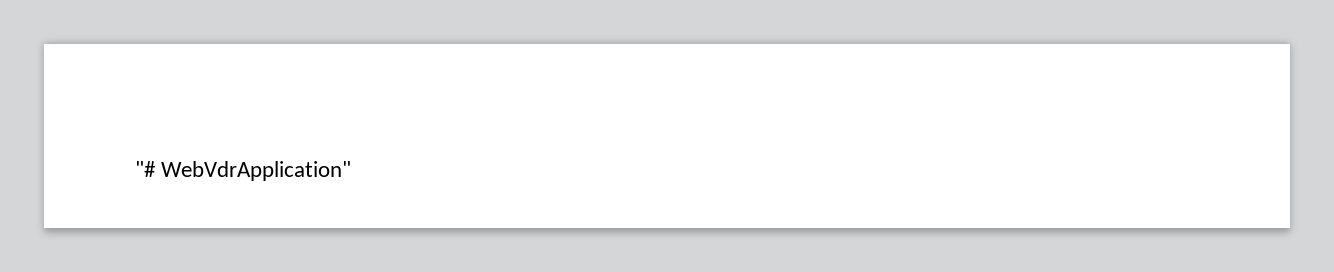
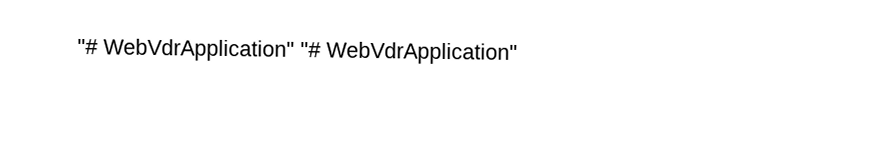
- "# WebVdrApplication"
+ "# WebVdrApplication" "# WebVdrApplication"

